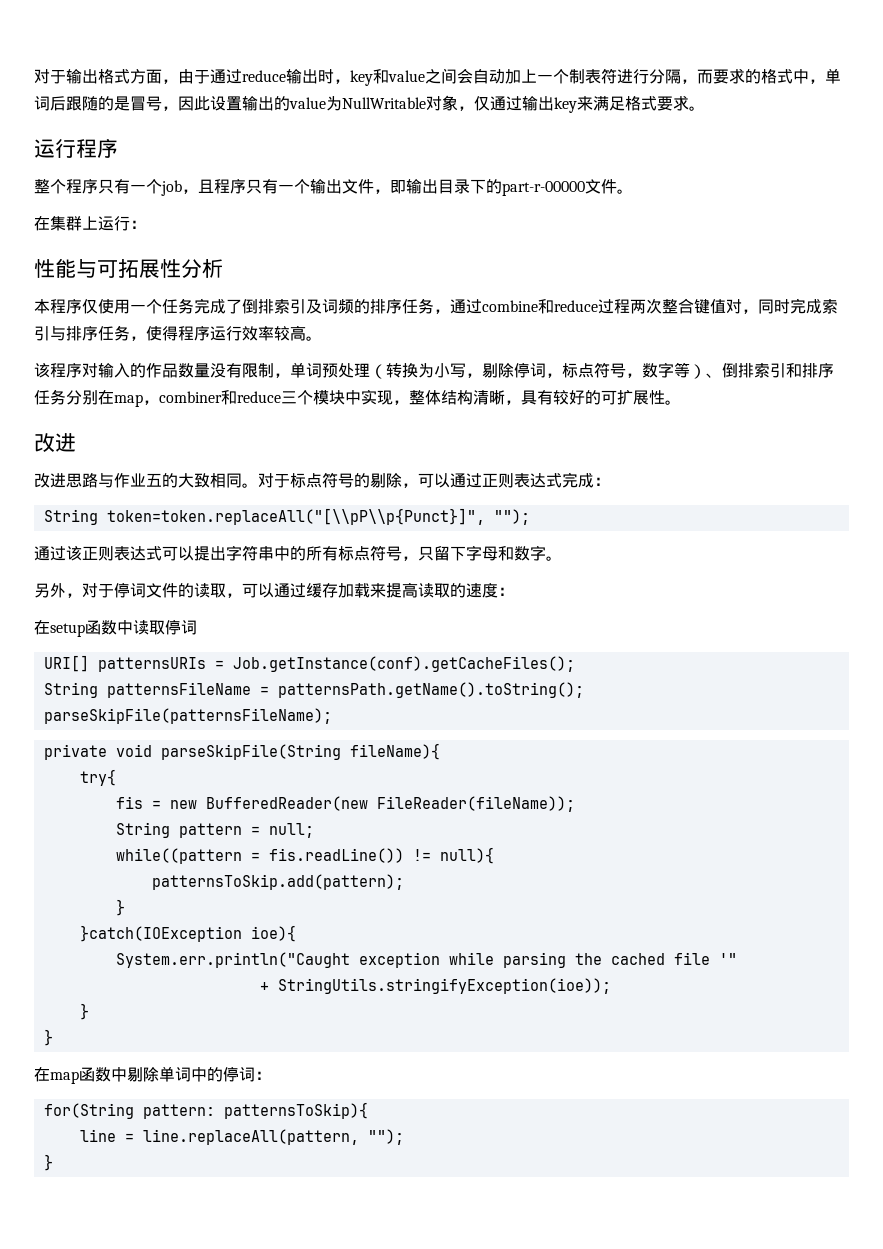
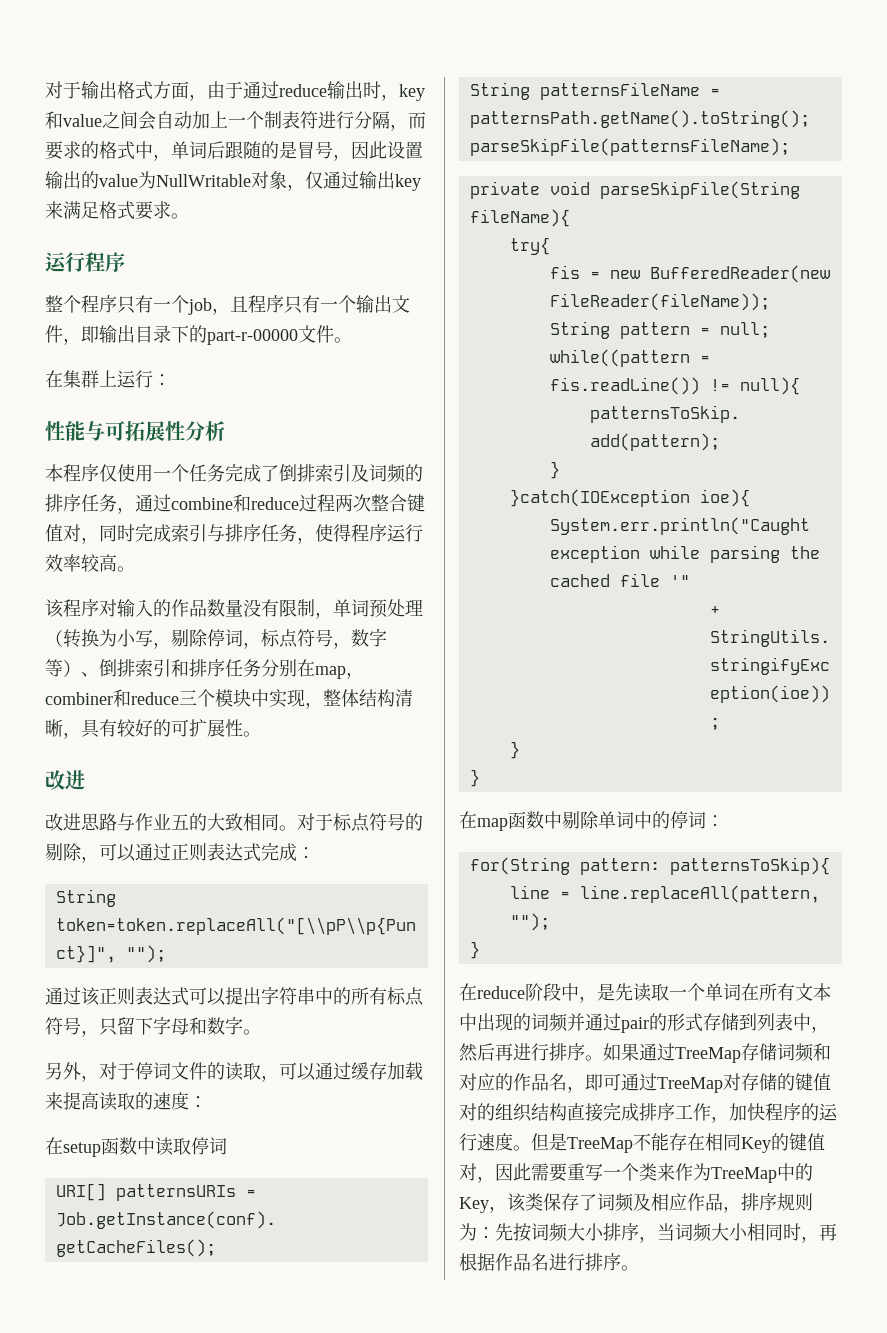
+ 在reduce阶段中，是先读取一个单词在所有文本中出现的词频并通过pair的形式存储到列表中，然后再进行排序。如果通过TreeMap存储词频和对应的作品名，即可通过TreeMap对存储的键值对的组织结构直接完成排序工作，加快程序的运行速度。但是TreeMap不能存在相同Key的键值对，因此需要重写一个类来作为TreeMap中的Key，该类保存了词频及相应作品，排序规则为：先按词频大小排序，当词频大小相同时，再根据作品名进行排序。

